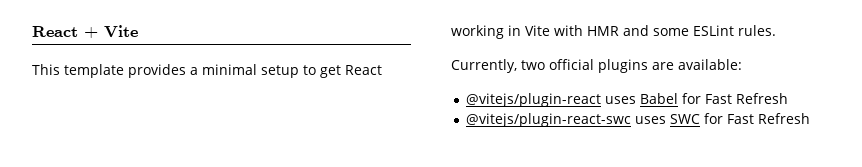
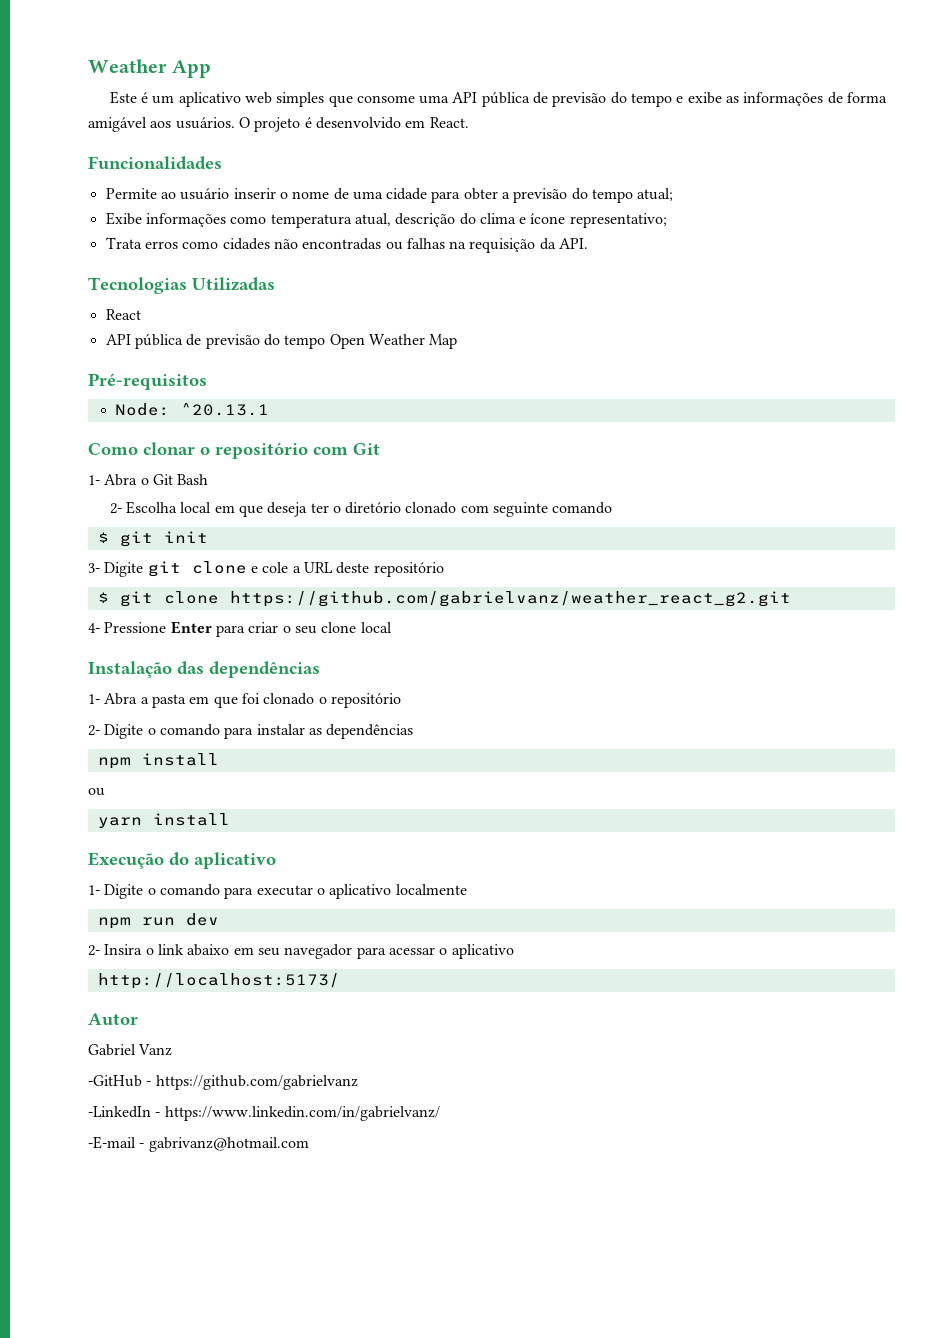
- React + Vite
- This template provides a minimal setup to get React working in Vite with HMR and some ESLint rules.
- Currently, two official plugins are available:
- @vitejs/plugin-react uses Babel for Fast Refresh
- @vitejs/plugin-react-swc uses SWC for Fast Refresh
+ Weather App
+ Este é um aplicativo web simples que consome uma API pública de previsão do tempo e exibe as informações de forma amigável aos usuários. O projeto é desenvolvido em React.
+ Funcionalidades
+ Permite ao usuário inserir o nome de uma cidade para obter a previsão do tempo atual;
+ Exibe informações como temperatura atual, descrição do clima e ícone representativo;
+ Trata erros como cidades não encontradas ou falhas na requisição da API.
+ Tecnologias Utilizadas
+ React
+ API pública de previsão do tempo Open Weather Map
+ Pré-requisitos
+ Node: ^20.13.1
+ Como clonar o repositório com Git
+ 1- Abra o Git Bash
+ 2- Escolha local em que deseja ter o diretório clonado com seguinte comando
+ $ git init
+ 3- Digite git clone e cole a URL deste repositório
+ $ git clone https://github.com/gabrielvanz/weather_react_g2.git
+ 4- Pressione Enter para criar o seu clone local
+ Instalação das dependências
+ 1- Abra a pasta em que foi clonado o repositório
+ 2- Digite o comando para instalar as dependências
+ npm install
+ ou
+ yarn install
+ Execução do aplicativo
+ 1- Digite o comando para executar o aplicativo localmente
+ npm run dev
+ 2- Insira o link abaixo em seu navegador para acessar o aplicativo
+ http://localhost:5173/
+ Autor
+ Gabriel Vanz
+ -GitHub - https://github.com/gabrielvanz
+ -LinkedIn - https://www.linkedin.com/in/gabrielvanz/
+ -E-mail - gabrivanz@hotmail.com

